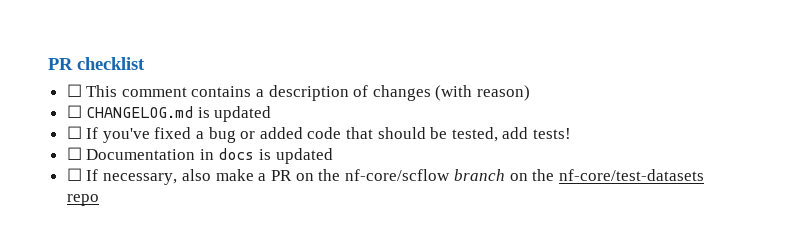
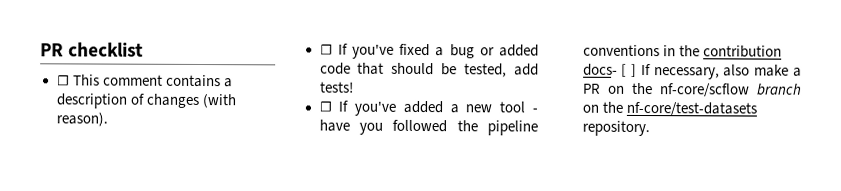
- ☐ This comment contains a description of changes (with reason)
- ☐ CHANGELOG.md is updated
+ ☐ This comment contains a description of changes (with reason).
- ☐ Documentation in docs is updated
- ☐ If necessary, also make a PR on the nf-core/scflow branch on the nf-core/test-datasets repo
+ ☐ If you've added a new tool - have you followed the pipeline conventions in the contribution docs- [ ] If necessary, also make a PR on the nf-core/scflow branch on the nf-core/test-datasets repository.

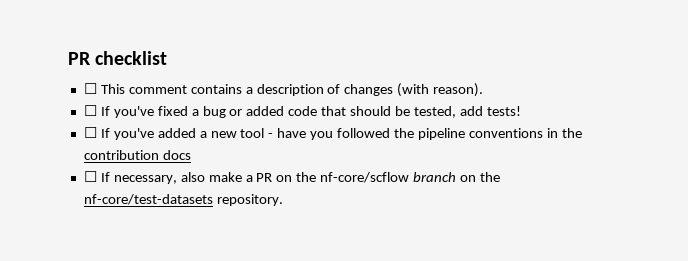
- ☐ If you've added a new tool - have you followed the pipeline conventions in the contribution docs- [ ] If necessary, also make a PR on the nf-core/scflow branch on the nf-core/test-datasets repository.
+ ☐ If you've added a new tool - have you followed the pipeline conventions in the contribution docs
+ ☐ If necessary, also make a PR on the nf-core/scflow branch on the nf-core/test-datasets repository.

